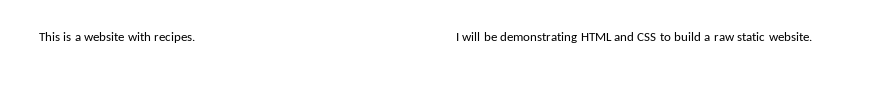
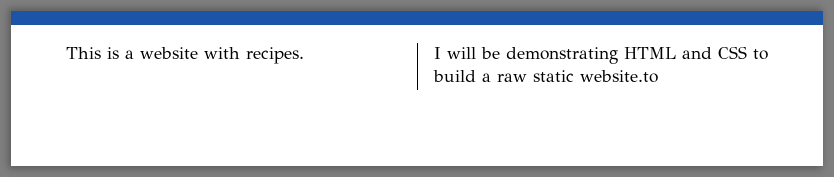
- I will be demonstrating HTML and CSS to build a raw static website.
+ I will be demonstrating HTML and CSS to build a raw static website.to

